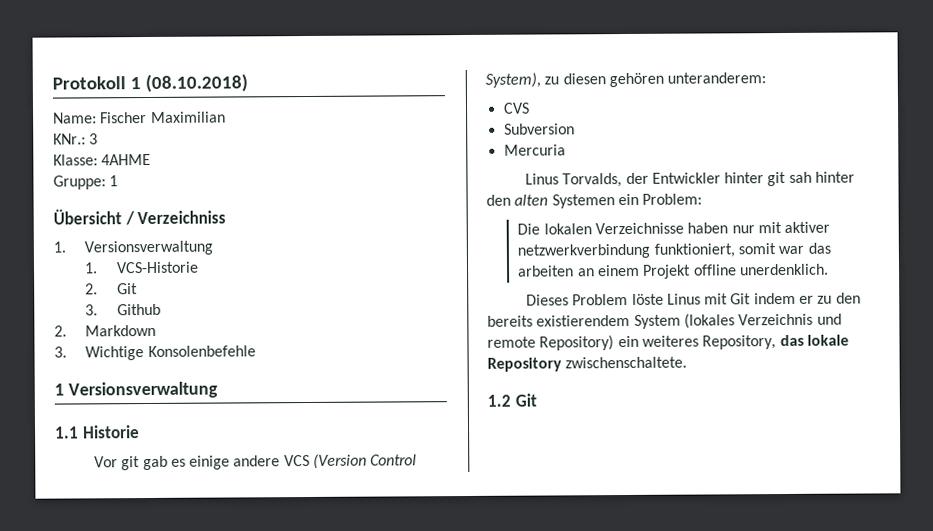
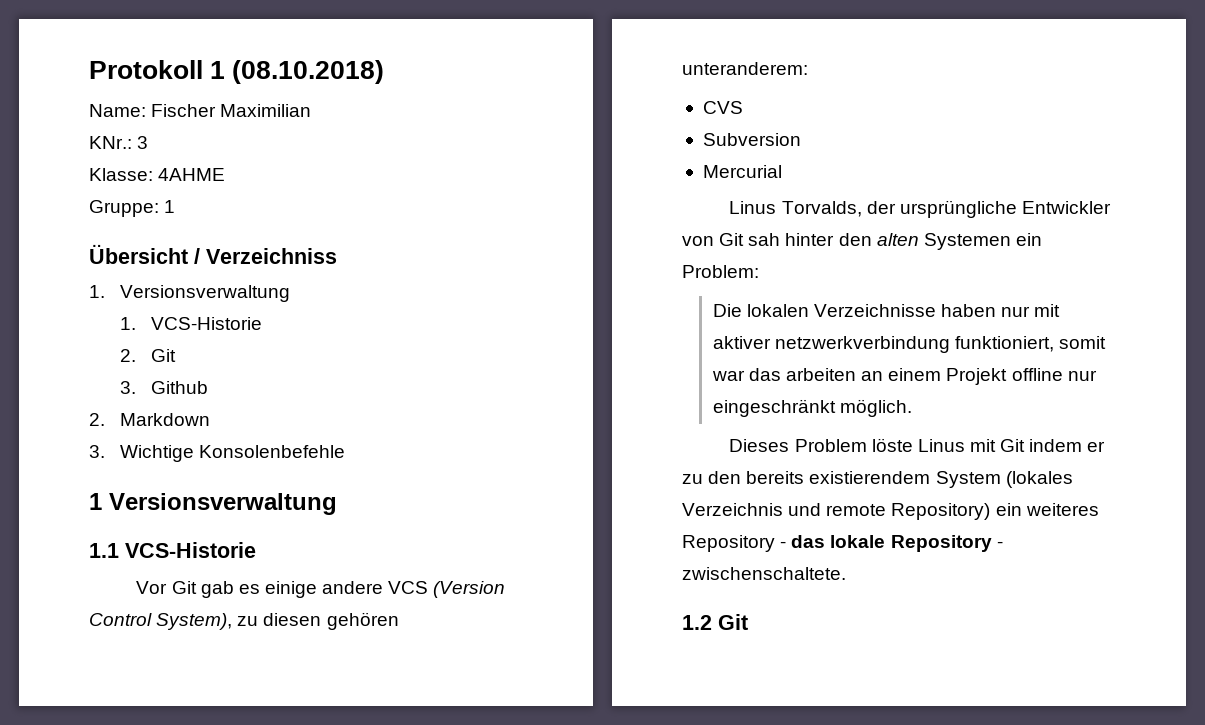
- 1.1 Historie
+ 1.1 VCS-Historie
- Vor git gab es einige andere VCS (Version Control System), zu diesen gehören unteranderem:
+ Vor Git gab es einige andere VCS (Version Control System), zu diesen gehören unteranderem:
- Mercuria
+ Mercurial
- Linus Torvalds, der Entwickler hinter git sah hinter den alten Systemen ein Problem:
+ Linus Torvalds, der ursprüngliche Entwickler von Git sah hinter den alten Systemen ein Problem:
- Die lokalen Verzeichnisse haben nur mit aktiver netzwerkverbindung funktioniert, somit war das arbeiten an einem Projekt offline unerdenklich.
+ Die lokalen Verzeichnisse haben nur mit aktiver netzwerkverbindung funktioniert, somit war das arbeiten an einem Projekt offline nur eingeschränkt möglich.
- Dieses Problem löste Linus mit Git indem er zu den bereits existierendem System (lokales Verzeichnis und remote Repository) ein weiteres Repository, das lokale Repository zwischenschaltete.
+ Dieses Problem löste Linus mit Git indem er zu den bereits existierendem System (lokales Verzeichnis und remote Repository) ein weiteres Repository - das lokale Repository - zwischenschaltete.

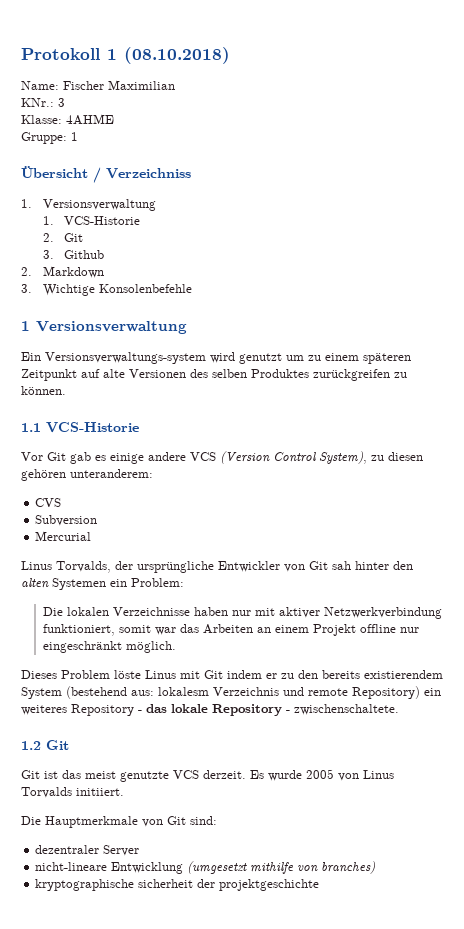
+ Ein Versionsverwaltungs-system wird genutzt um zu einem späteren Zeitpunkt auf alte Versionen des selben Produktes zurückgreifen zu können.
- Die lokalen Verzeichnisse haben nur mit aktiver netzwerkverbindung funktioniert, somit war das arbeiten an einem Projekt offline nur eingeschränkt möglich.
+ Die lokalen Verzeichnisse haben nur mit aktiver Netzwerkverbindung funktioniert, somit war das Arbeiten an einem Projekt offline nur eingeschränkt möglich.
- Dieses Problem löste Linus mit Git indem er zu den bereits existierendem System (lokales Verzeichnis und remote Repository) ein weiteres Repository - das lokale Repository - zwischenschaltete.
+ Dieses Problem löste Linus mit Git indem er zu den bereits existierendem System (bestehend aus: lokalesm Verzeichnis und remote Repository) ein weiteres Repository - das lokale Repository - zwischenschaltete.
+ Git ist das meist genutzte VCS derzeit. Es wurde 2005 von Linus Torvalds initiiert.
+ Die Hauptmerkmale von Git sind:
+ dezentraler Server
+ nicht-lineare Entwicklung (umgesetzt mithilfe von branches)
+ kryptographische sicherheit der projektgeschichte

